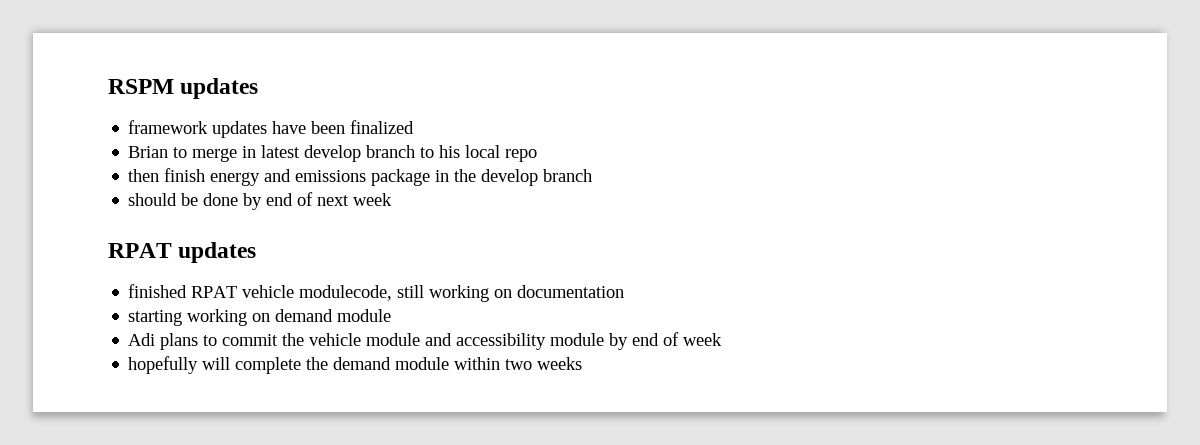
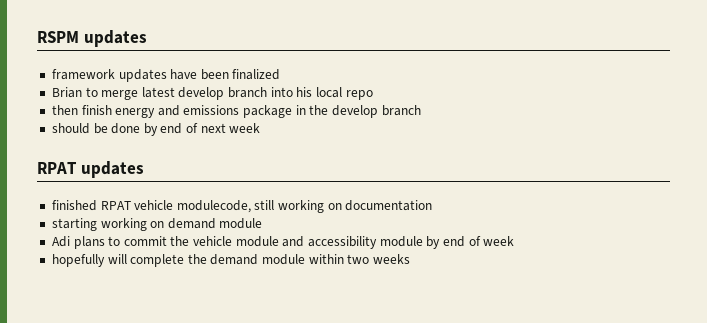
- Brian to merge in latest develop branch to his local repo
+ Brian to merge latest develop branch into his local repo

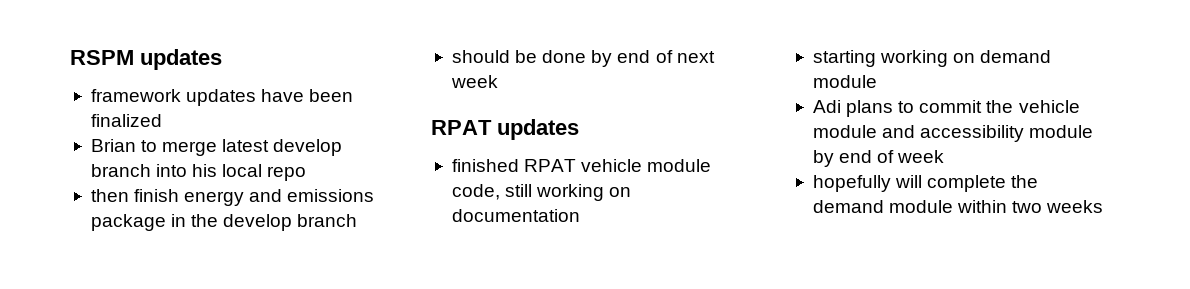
- finished RPAT vehicle modulecode, still working on documentation
+ finished RPAT vehicle module code, still working on documentation

